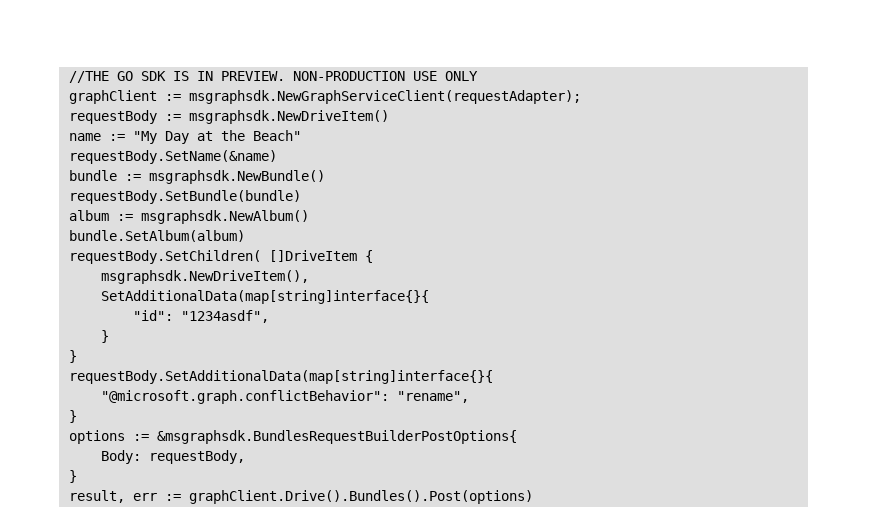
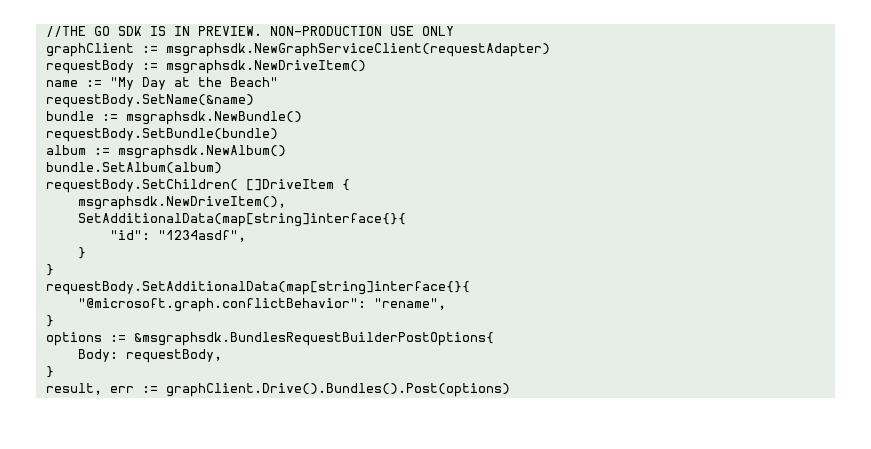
- graphClient := msgraphsdk.NewGraphServiceClient(requestAdapter);
+ graphClient := msgraphsdk.NewGraphServiceClient(requestAdapter)

